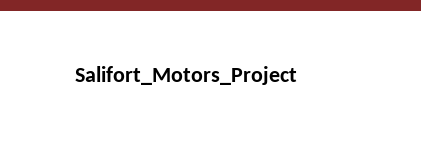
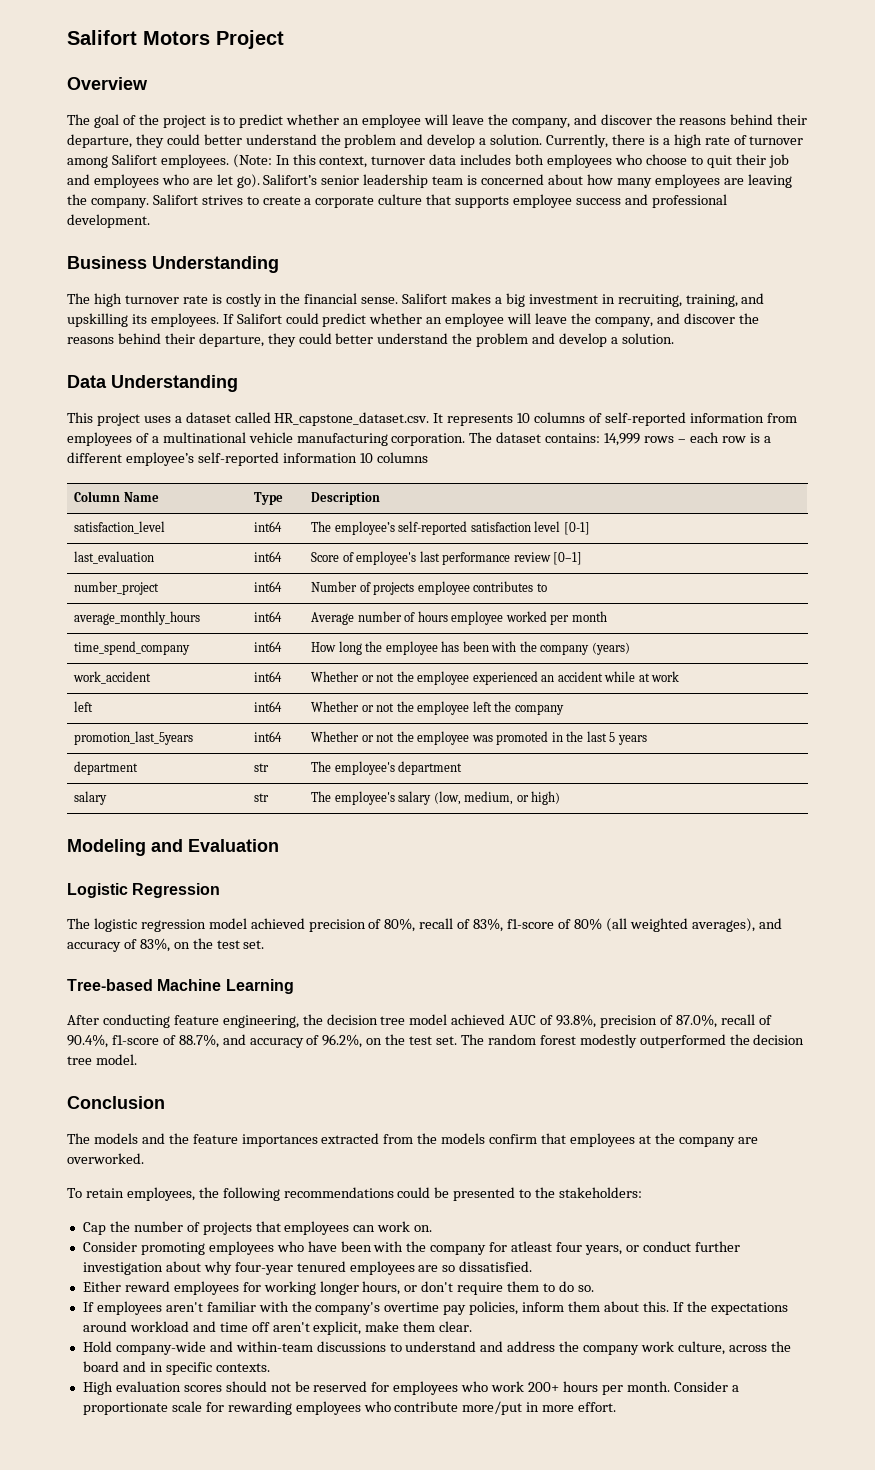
- Salifort_Motors_Project
+ Salifort Motors Project
+ Overview
+ The goal of the project is to predict whether an employee will leave the company, and discover the reasons behind their departure, they could better understand the problem and develop a solution. Currently, there is a high rate of turnover among Salifort employees. (Note: In this context, turnover data includes both employees who choose to quit their job and employees who are let go). Salifort’s senior leadership team is concerned about how many employees are leaving the company. Salifort strives to create a corporate culture that supports employee success and professional development.
+ Business Understanding
+ The high turnover rate is costly in the financial sense. Salifort makes a big investment in recruiting, training, and upskilling its employees. If Salifort could predict whether an employee will leave the company, and discover the reasons behind their departure, they could better understand the problem and develop a solution.
+ Data Understanding
+ This project uses a dataset called HR_capstone_dataset.csv. It represents 10 columns of self-reported information from employees of a multinational vehicle manufacturing corporation. The dataset contains: 14,999 rows – each row is a different employee’s self-reported information 10 columns
+ Column Name | Type | Description
+ satisfaction_level | int64 | The employee’s self-reported satisfaction level [0-1]
+ last_evaluation | int64 | Score of employee's last performance review [0–1]
+ number_project | int64 | Number of projects employee contributes to
+ average_monthly_hours | int64 | Average number of hours employee worked per month
+ time_spend_company | int64 | How long the employee has been with the company (years)
+ work_accident | int64 | Whether or not the employee experienced an accident while at work
+ left | int64 | Whether or not the employee left the company
+ promotion_last_5years | int64 | Whether or not the employee was promoted in the last 5 years
+ department | str | The employee's department
+ salary | str | The employee's salary (low, medium, or high)
+ Modeling and Evaluation
+ Logistic Regression
+ The logistic regression model achieved precision of 80%, recall of 83%, f1-score of 80% (all weighted averages), and accuracy of 83%, on the test set.
+ Tree-based Machine Learning
+ After conducting feature engineering, the decision tree model achieved AUC of 93.8%, precision of 87.0%, recall of 90.4%, f1-score of 88.7%, and accuracy of 96.2%, on the test set. The random forest modestly outperformed the decision tree model.
+ Conclusion
+ The models and the feature importances extracted from the models confirm that employees at the company are overworked.
+ To retain employees, the following recommendations could be presented to the stakeholders:
+ Cap the number of projects that employees can work on.
+ Consider promoting employees who have been with the company for atleast four years, or conduct further investigation about why four-year tenured employees are so dissatisfied.
+ Either reward employees for working longer hours, or don't require them to do so.
+ If employees aren't familiar with the company's overtime pay policies, inform them about this. If the expectations around workload and time off aren't explicit, make them clear.
+ Hold company-wide and within-team discussions to understand and address the company work culture, across the board and in specific contexts.
+ High evaluation scores should not be reserved for employees who work 200+ hours per month. Consider a proportionate scale for rewarding employees who contribute more/put in more effort.

